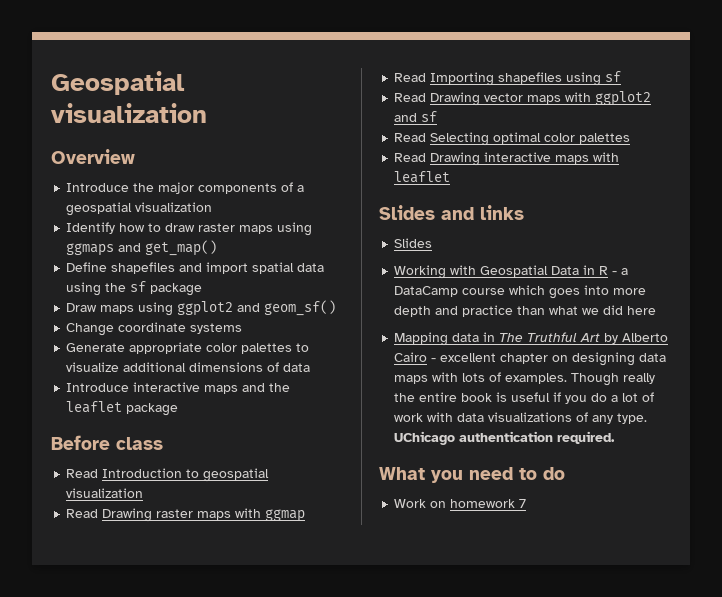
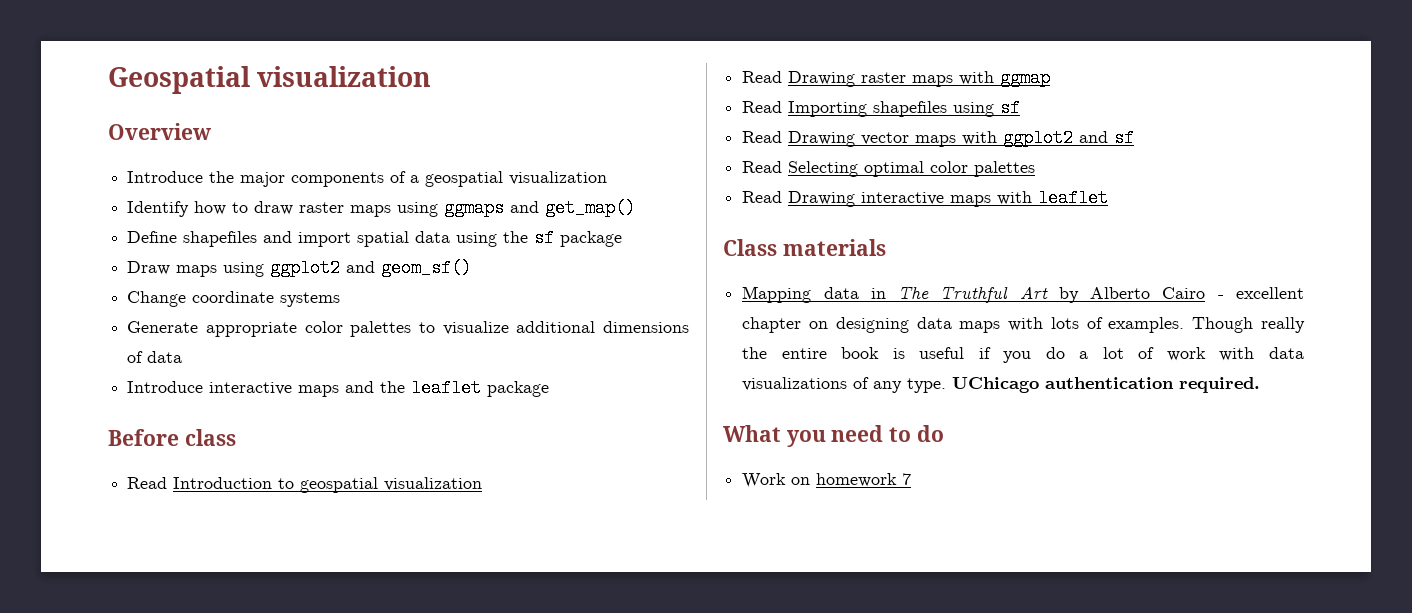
- Slides and links
- Slides
- Working with Geospatial Data in R - a DataCamp course which goes into more depth and practice than what we did here
+ Class materials

